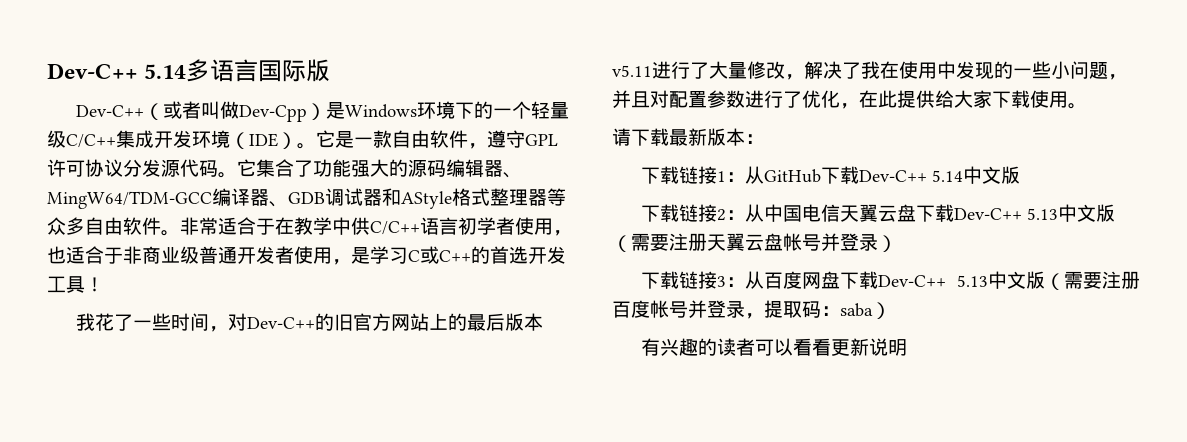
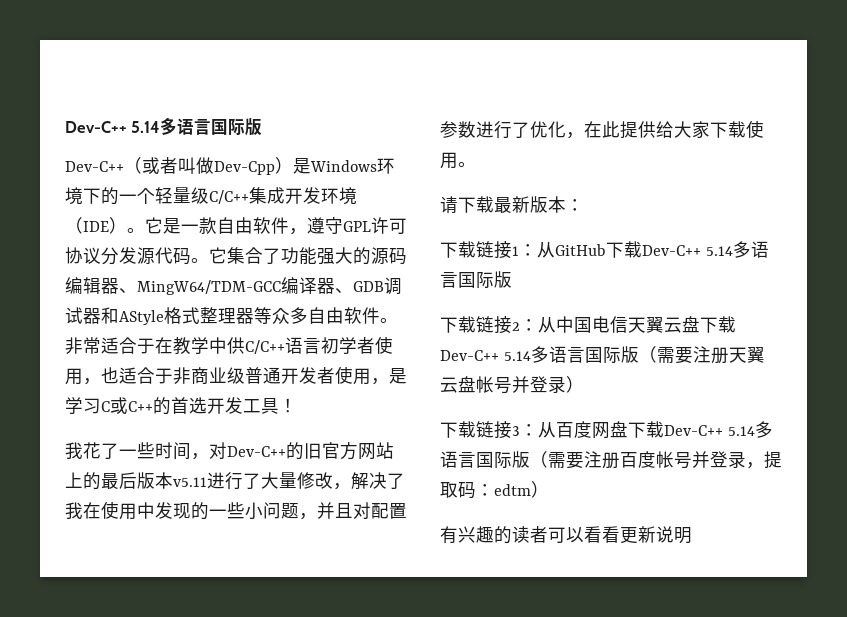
- 下载链接1：从GitHub下载Dev-C++ 5.14中文版
+ 下载链接1：从GitHub下载Dev-C++ 5.14多语言国际版
- 下载链接2：从中国电信天翼云盘下载Dev-C++ 5.13中文版（需要注册天翼云盘帐号并登录）
+ 下载链接2：从中国电信天翼云盘下载Dev-C++ 5.14多语言国际版（需要注册天翼云盘帐号并登录）
- 下载链接3：从百度网盘下载Dev-C++ 5.13中文版（需要注册百度帐号并登录，提取码：saba）
+ 下载链接3：从百度网盘下载Dev-C++ 5.14多语言国际版（需要注册百度帐号并登录，提取码：edtm）

